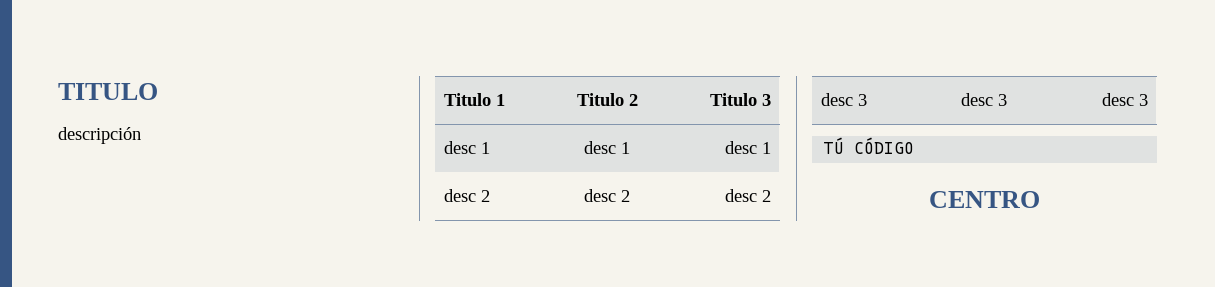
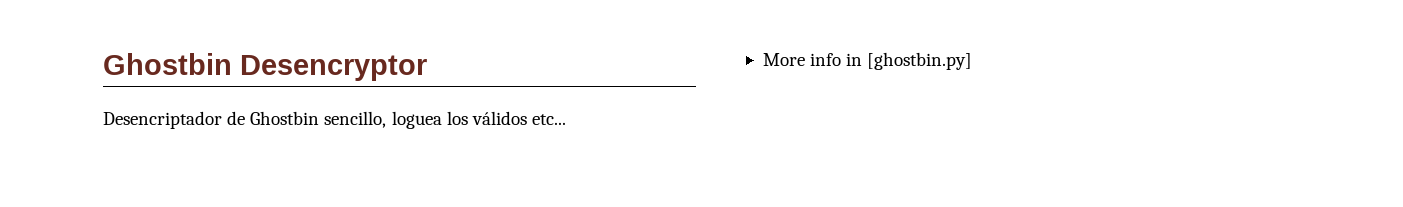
- TITULO
- descripción
- Titulo 1 | Titulo 2 | Titulo 3
- desc 1 | desc 1 | desc 1
- desc 2 | desc 2 | desc 2
- desc 3 | desc 3 | desc 3
- TÚ CÓDIGO
- CENTRO
+ Ghostbin Desencryptor
+ Desencriptador de Ghostbin sencillo, loguea los válidos etc...
+ More info in [ghostbin.py]

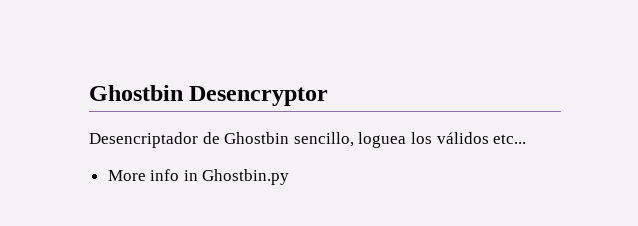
- More info in [ghostbin.py]
+ More info in Ghostbin.py

